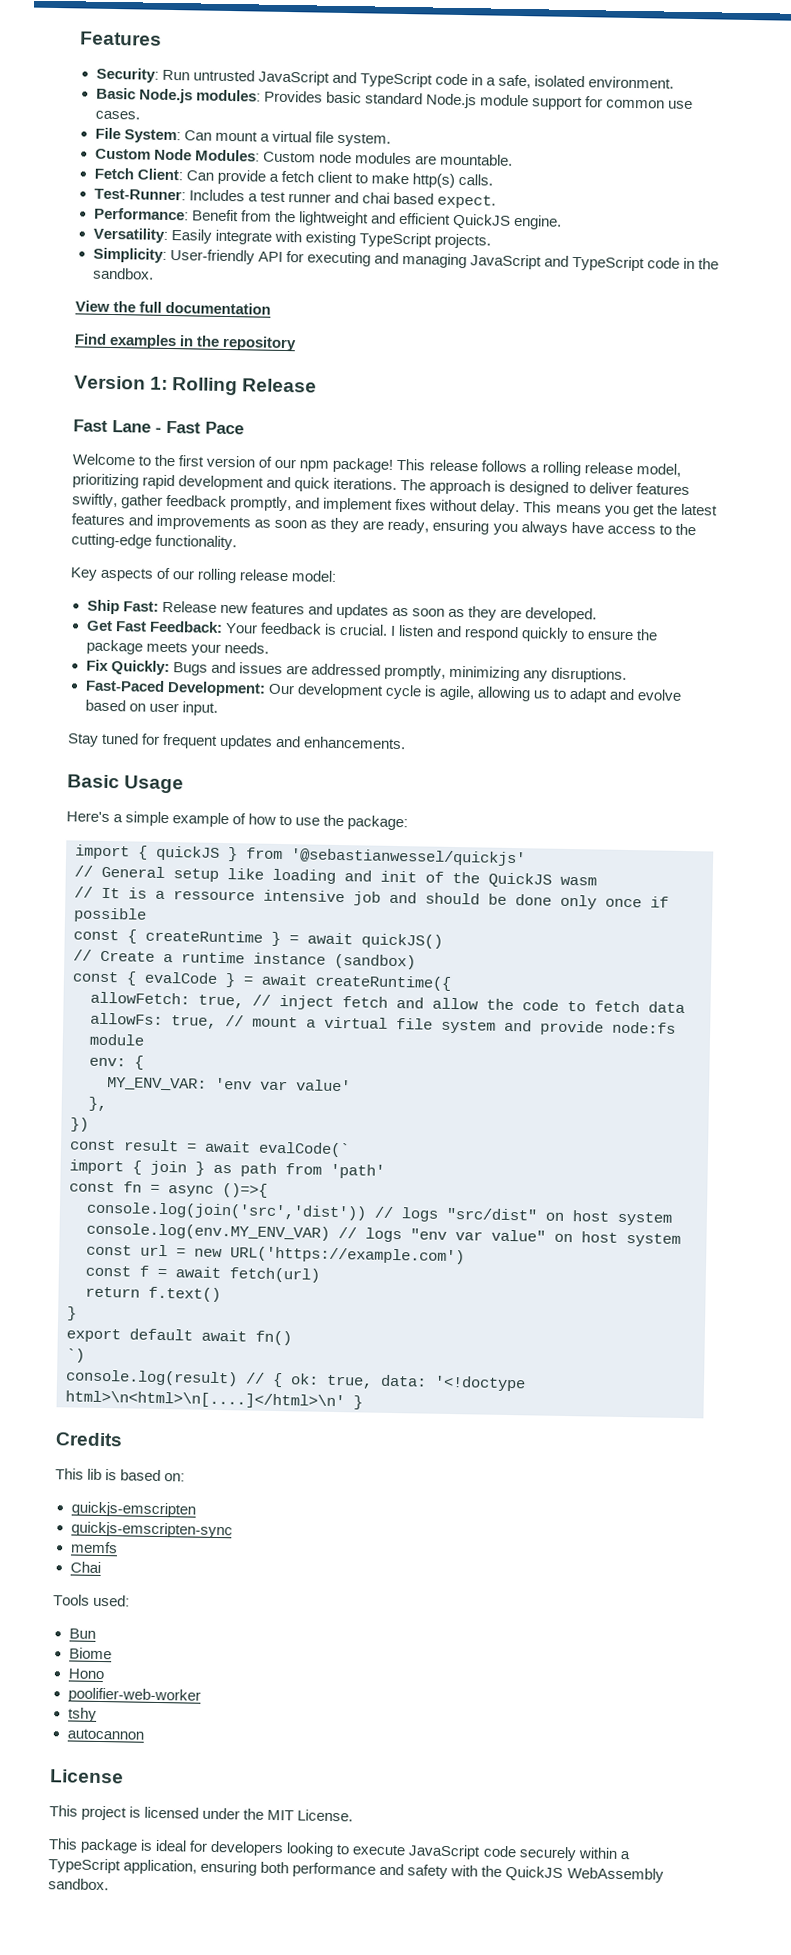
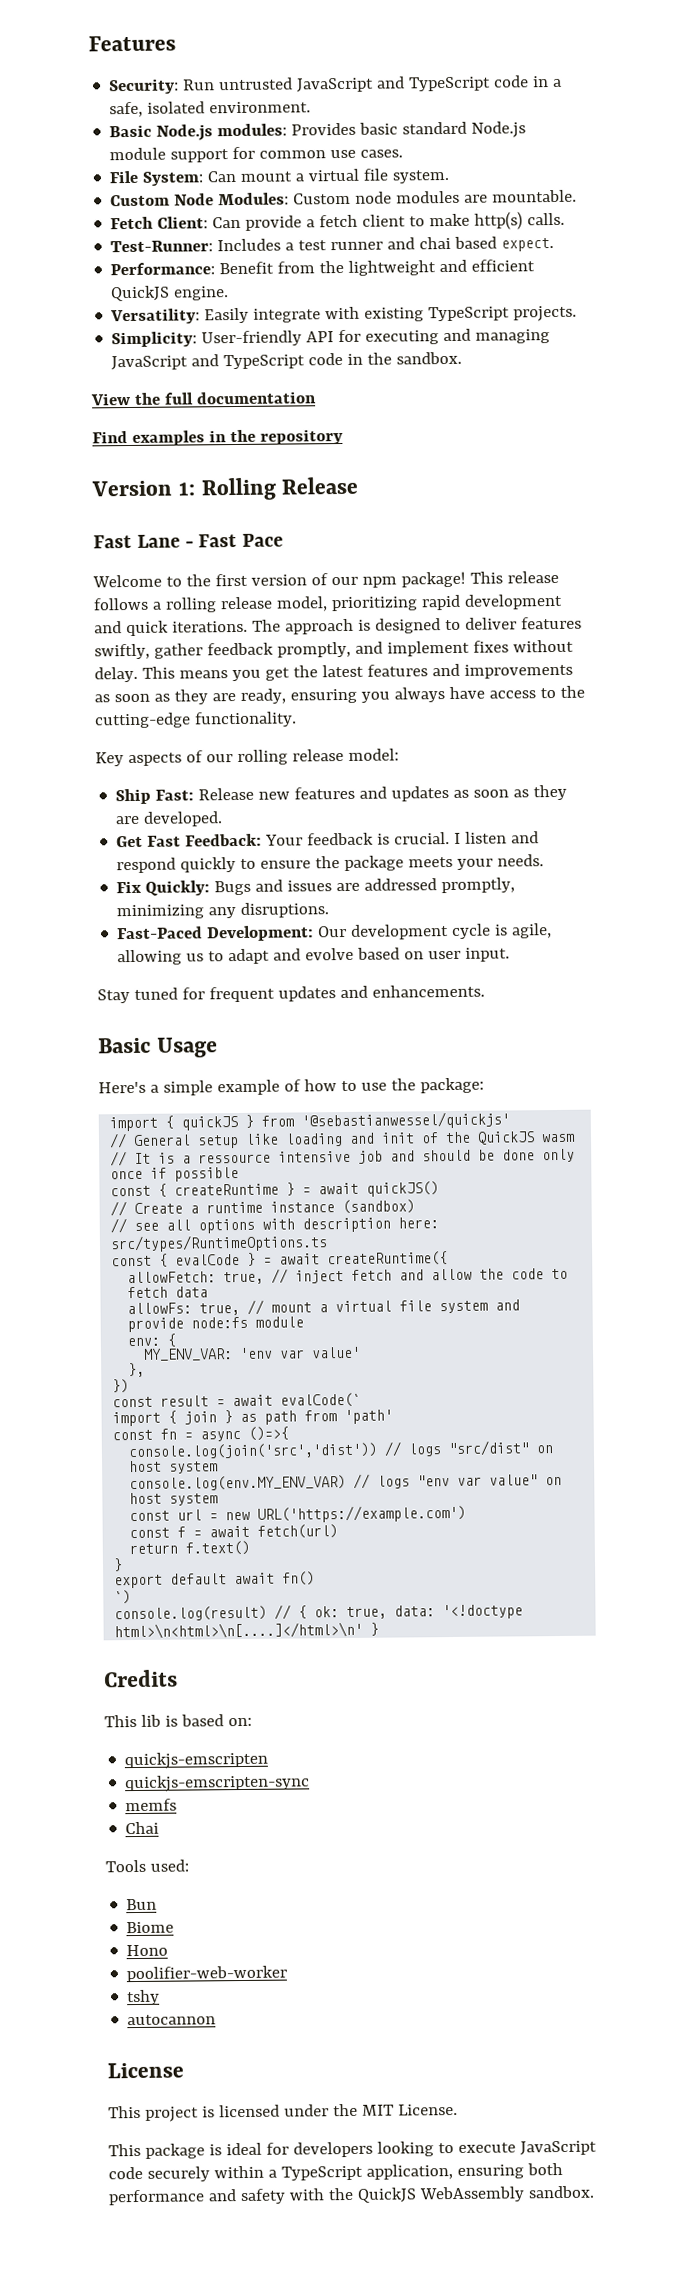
+ // see all options with description here: src/types/RuntimeOptions.ts

